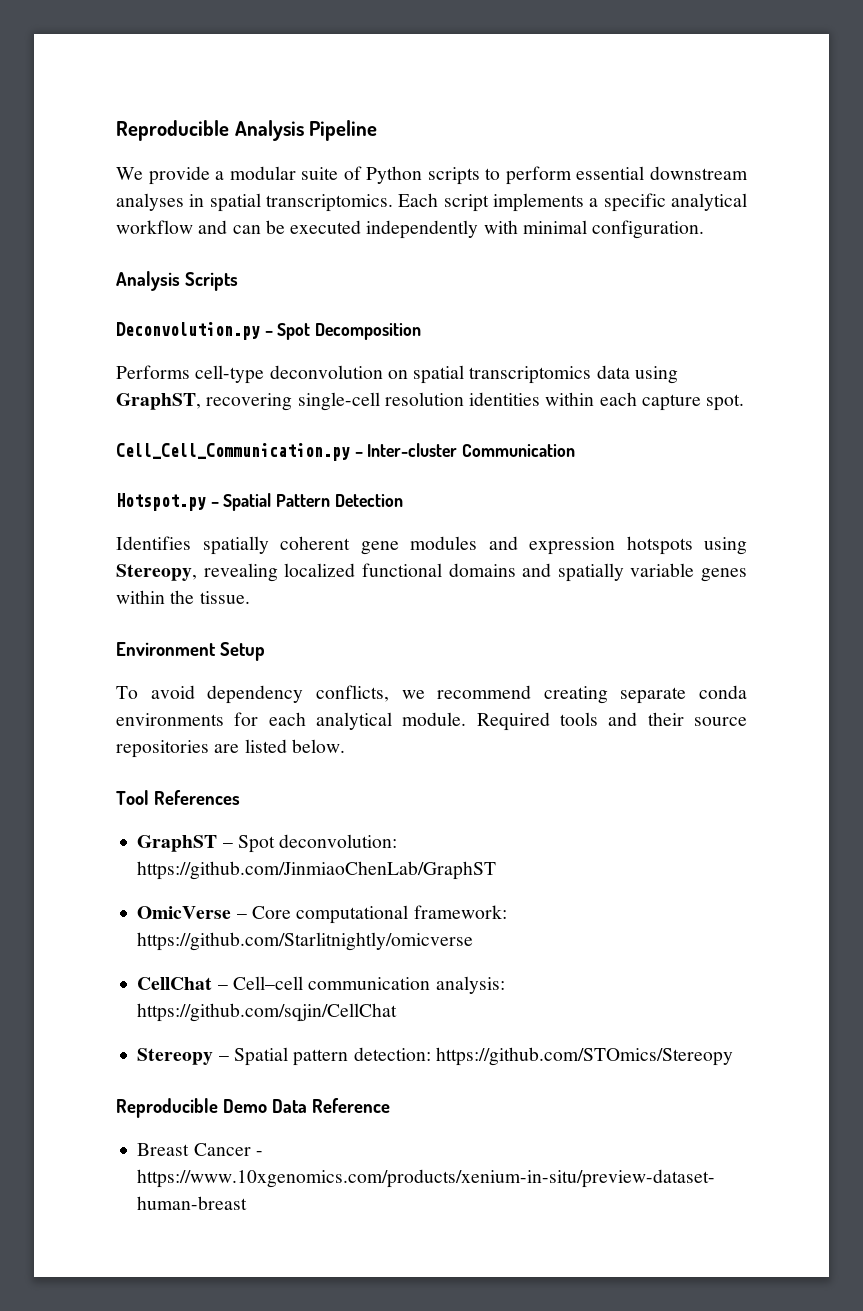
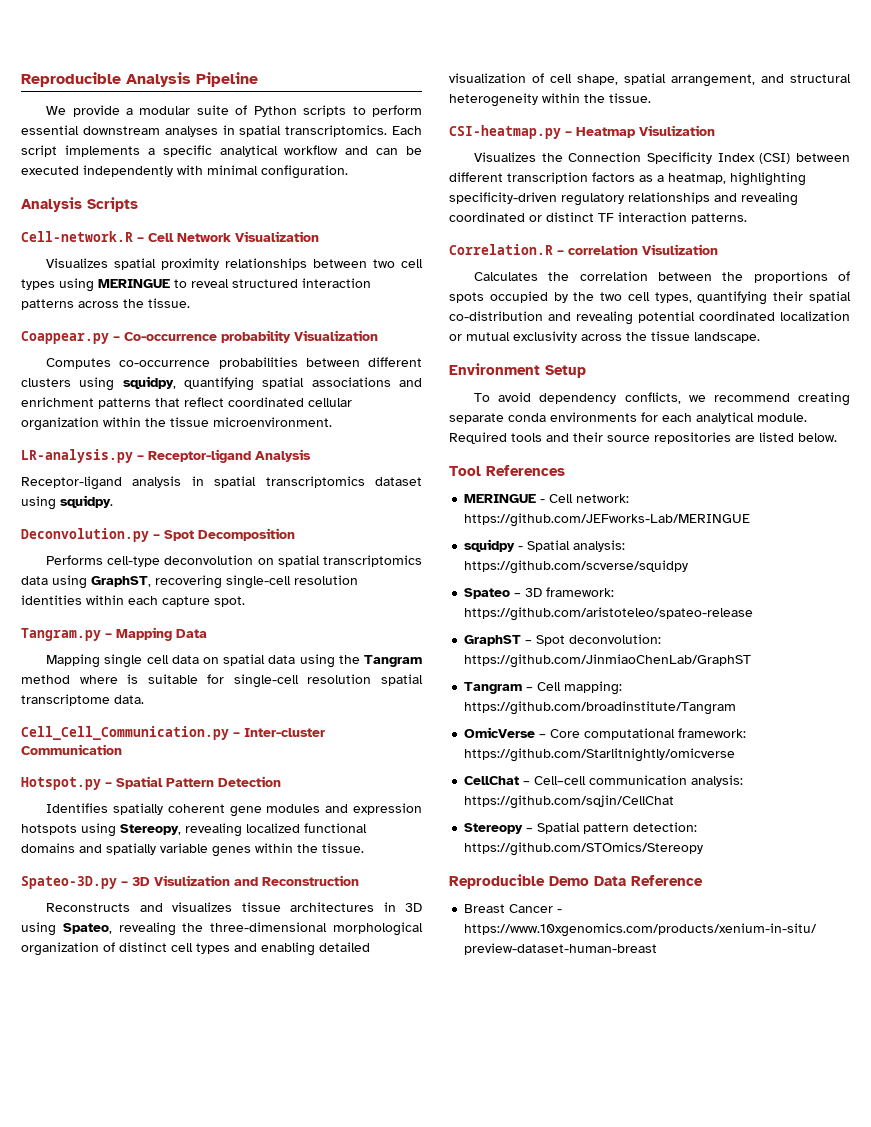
+ Cell-network.R – Cell Network Visualization
+ Visualizes spatial proximity relationships between two cell types using MERINGUE to reveal structured interaction patterns across the tissue.
+ Coappear.py – Co-occurrence probability Visualization
+ Computes co-occurrence probabilities between different clusters using squidpy, quantifying spatial associations and enrichment patterns that reflect coordinated cellular organization within the tissue microenvironment.
+ LR-analysis.py – Receptor-ligand Analysis
+ Receptor-ligand analysis in spatial transcriptomics dataset using squidpy.
+ Tangram.py – Mapping Data
+ Mapping single cell data on spatial data using the Tangram method where is suitable for single-cell resolution spatial transcriptome data.
+ Spateo-3D.py – 3D Visulization and Reconstruction
+ Reconstructs and visualizes tissue architectures in 3D using Spateo, revealing the three-dimensional morphological organization of distinct cell types and enabling detailed visualization of cell shape, spatial arrangement, and structural heterogeneity within the tissue.
+ CSI-heatmap.py – Heatmap Visulization
+ Visualizes the Connection Specificity Index (CSI) between different transcription factors as a heatmap, highlighting specificity-driven regulatory relationships and revealing coordinated or distinct TF interaction patterns.
+ Correlation.R – correlation Visulization
+ Calculates the correlation between the proportions of spots occupied by the two cell types, quantifying their spatial co-distribution and revealing potential coordinated localization or mutual exclusivity across the tissue landscape.
+ MERINGUE - Cell network: https://github.com/JEFworks-Lab/MERINGUE
+ squidpy - Spatial analysis: https://github.com/scverse/squidpy
+ Spateo – 3D framework: https://github.com/aristoteleo/spateo-release
+ Tangram – Cell mapping: https://github.com/broadinstitute/Tangram

